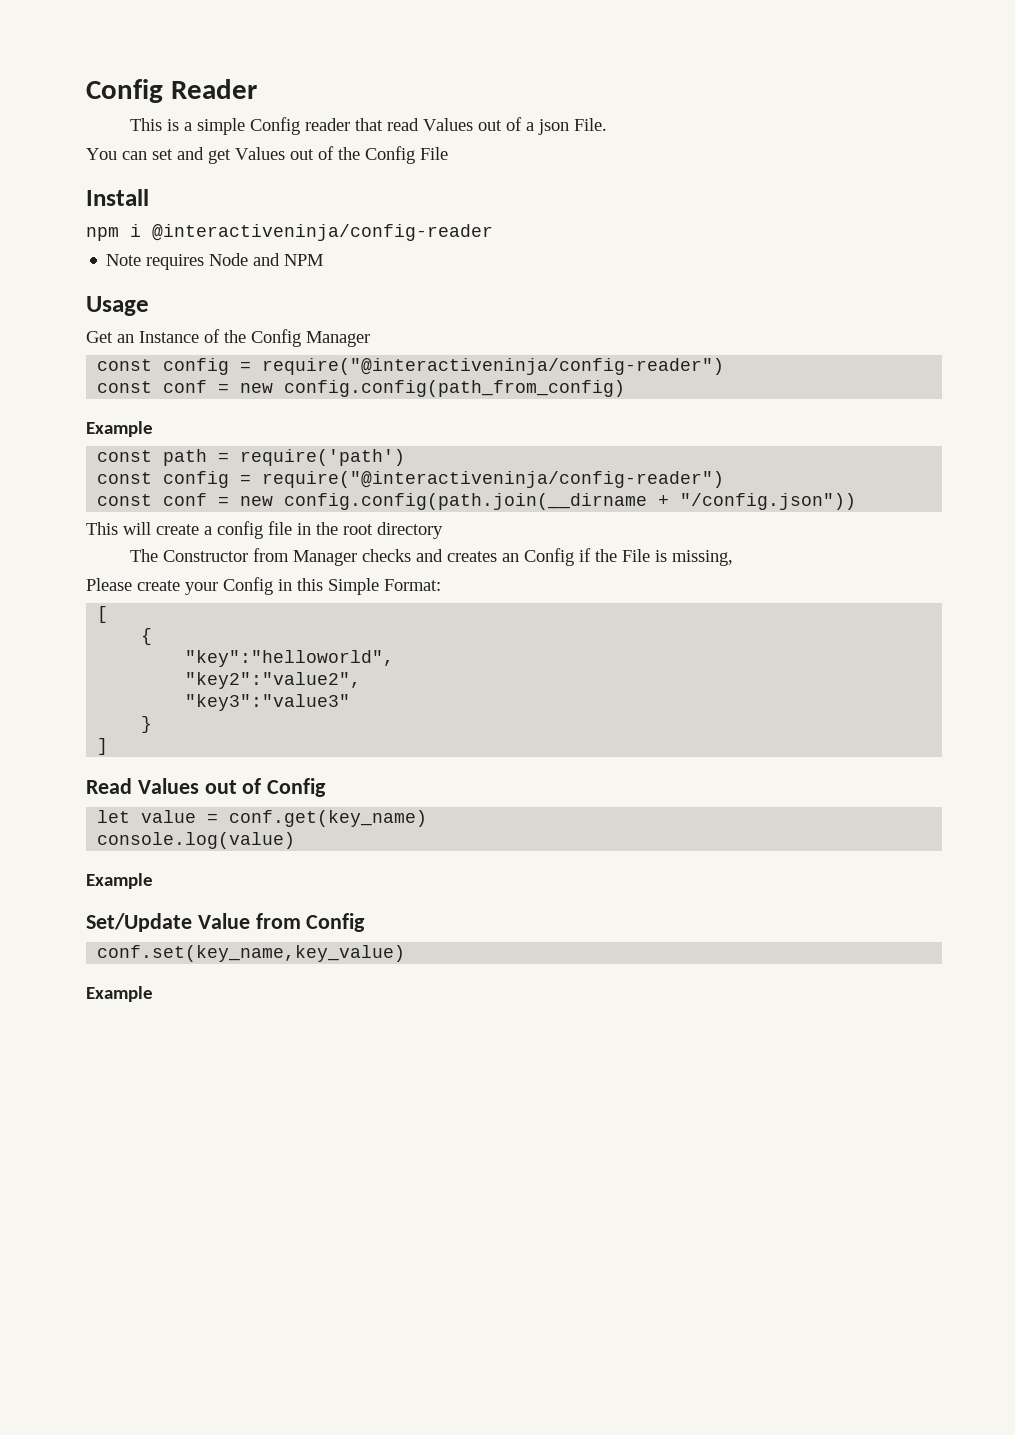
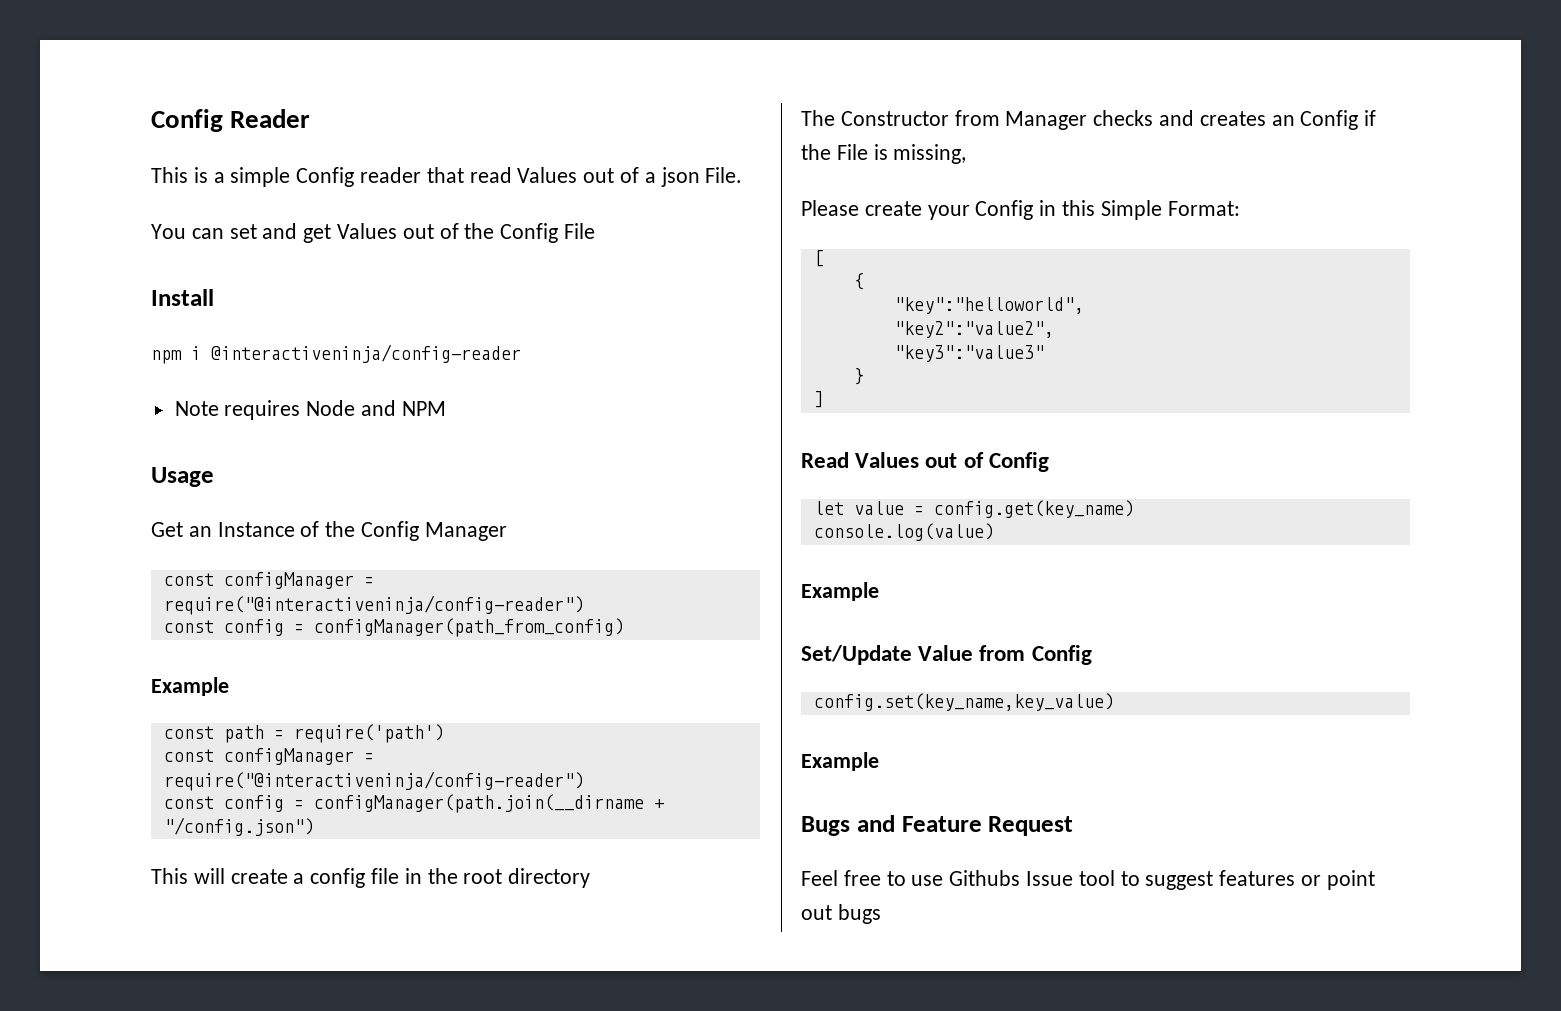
  Get an Instance of the Config Manager
- const config = require("@interactiveninja/config-reader")
- const conf = new config.config(path_from_config)
+ const configManager = require("@interactiveninja/config-reader")
+ const config = configManager(path_from_config)
  const path = require('path')
- const config = require("@interactiveninja/config-reader")
- const conf = new config.config(path.join(__dirname + "/config.json"))
+ const configManager = require("@interactiveninja/config-reader")
+ const config = configManager(path.join(__dirname + "/config.json")
- let value = conf.get(key_name)
+ let value = config.get(key_name)
- conf.set(key_name,key_value)
+ config.set(key_name,key_value)
  Example
+ Bugs and Feature Request
+ Feel free to use Githubs Issue tool to suggest features or point out bugs

